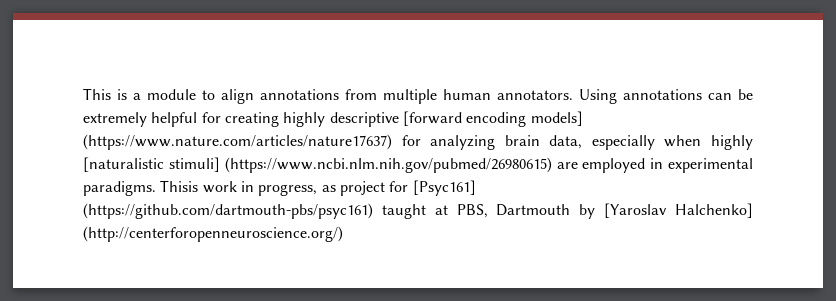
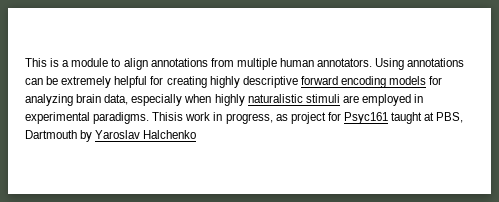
- Using annotations can be extremely helpful for creating highly descriptive [forward encoding models] (https://www.nature.com/articles/nature17637) for analyzing brain data, especially when highly [naturalistic stimuli] (https://www.ncbi.nlm.nih.gov/pubmed/26980615) are employed in experimental paradigms.
+ Using annotations can be extremely helpful for creating highly descriptive forward encoding models for analyzing brain data, especially when highly naturalistic stimuli are employed in experimental paradigms.
- Thisis work in progress, as project for [Psyc161] (https://github.com/dartmouth-pbs/psyc161) taught at PBS, Dartmouth by [Yaroslav Halchenko] (http://centerforopenneuroscience.org/)
+ Thisis work in progress, as project for Psyc161 taught at PBS, Dartmouth by Yaroslav Halchenko

